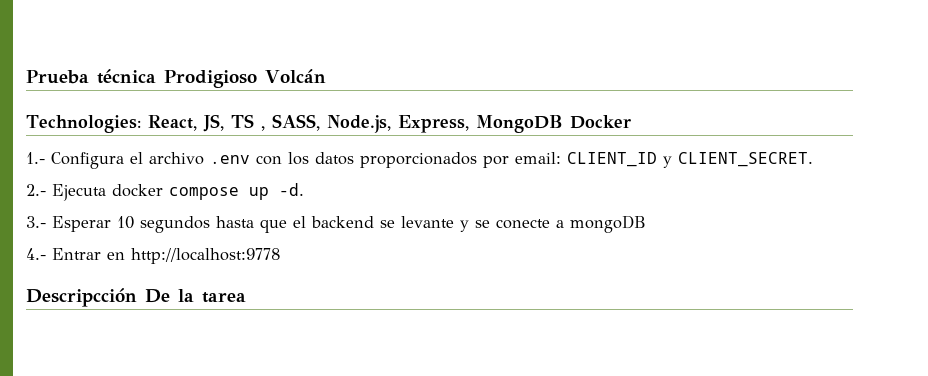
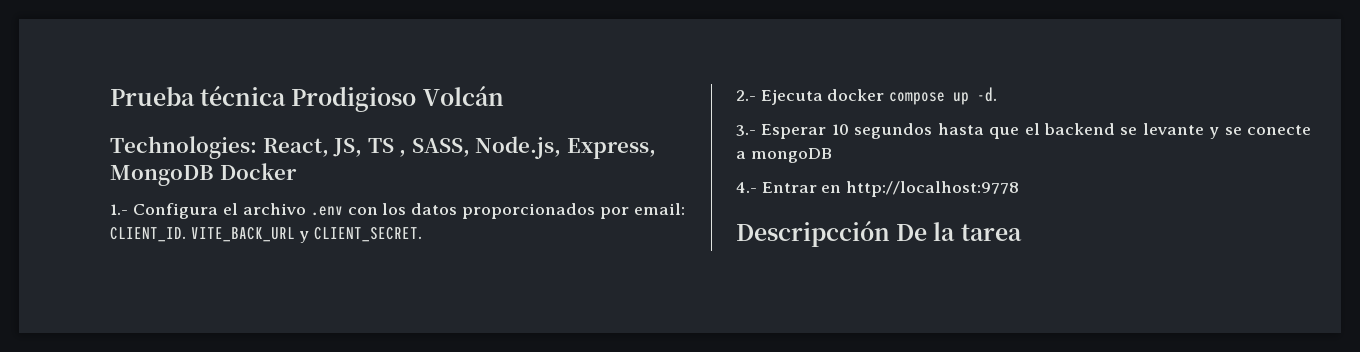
- 1.- Configura el archivo .env con los datos proporcionados por email: CLIENT_ID y CLIENT_SECRET.
+ 1.- Configura el archivo .env con los datos proporcionados por email: CLIENT_ID. VITE_BACK_URL y CLIENT_SECRET.

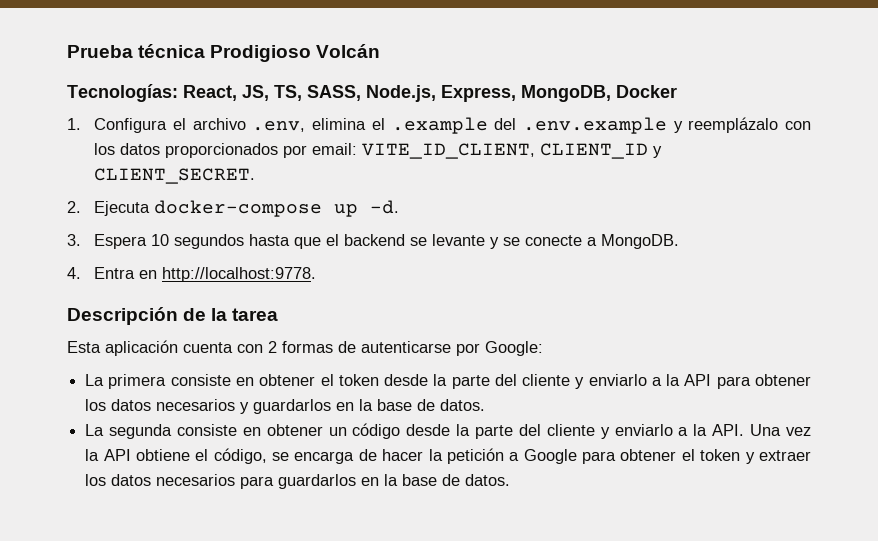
- Technologies: React, JS, TS , SASS, Node.js, Express, MongoDB Docker
+ Tecnologías: React, JS, TS, SASS, Node.js, Express, MongoDB, Docker
- 1.- Configura el archivo .env con los datos proporcionados por email: CLIENT_ID. VITE_BACK_URL y CLIENT_SECRET.
+ 1. Configura el archivo .env, elimina el .example del .env.example y reemplázalo con los datos proporcionados por email: VITE_ID_CLIENT, CLIENT_ID y CLIENT_SECRET.
- 2.- Ejecuta docker compose up -d.
+ 2. Ejecuta docker-compose up -d.
- 3.- Esperar 10 segundos hasta que el backend se levante y se conecte a mongoDB
- 4.- Entrar en http://localhost:9778
- Descripcción De la tarea
+ 3. Espera 10 segundos hasta que el backend se levante y se conecte a MongoDB.
+ 4. Entra en http://localhost:9778.
+ Descripción de la tarea
+ Esta aplicación cuenta con 2 formas de autenticarse por Google:
+ La primera consiste en obtener el token desde la parte del cliente y enviarlo a la API para obtener los datos necesarios y guardarlos en la base de datos.
+ La segunda consiste en obtener un código desde la parte del cliente y enviarlo a la API. Una vez la API obtiene el código, se encarga de hacer la petición a Google para obtener el token y extraer los datos necesarios para guardarlos en la base de datos.

